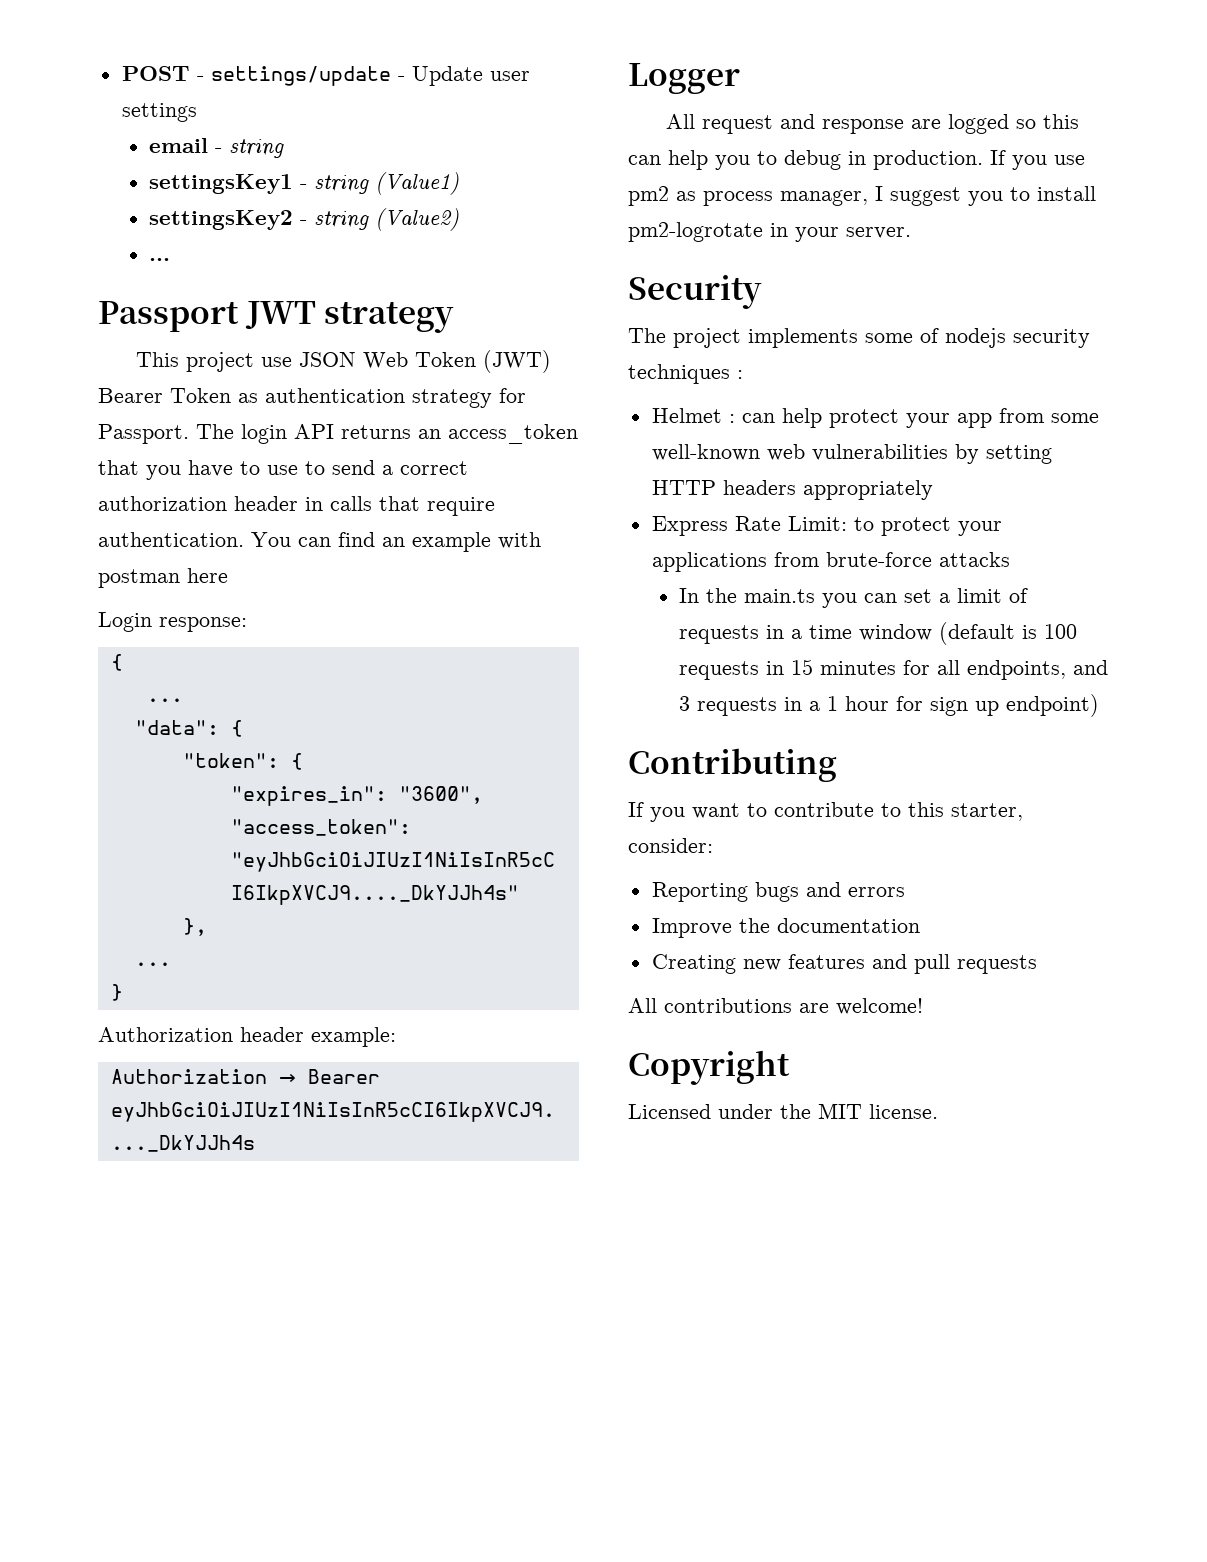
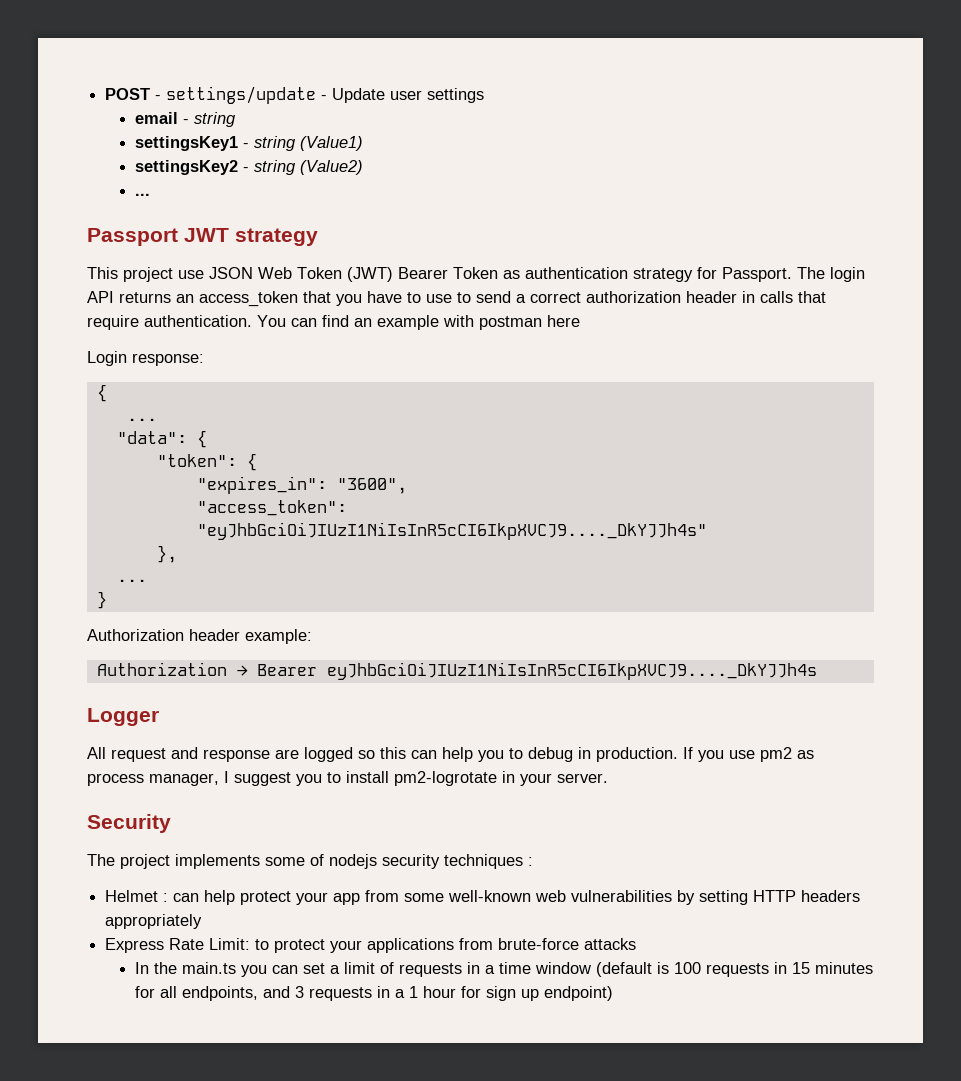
- Contributing
- If you want to contribute to this starter, consider:
- Reporting bugs and errors
- Improve the documentation
- Creating new features and pull requests
- All contributions are welcome!
- Copyright
- Licensed under the MIT license.

